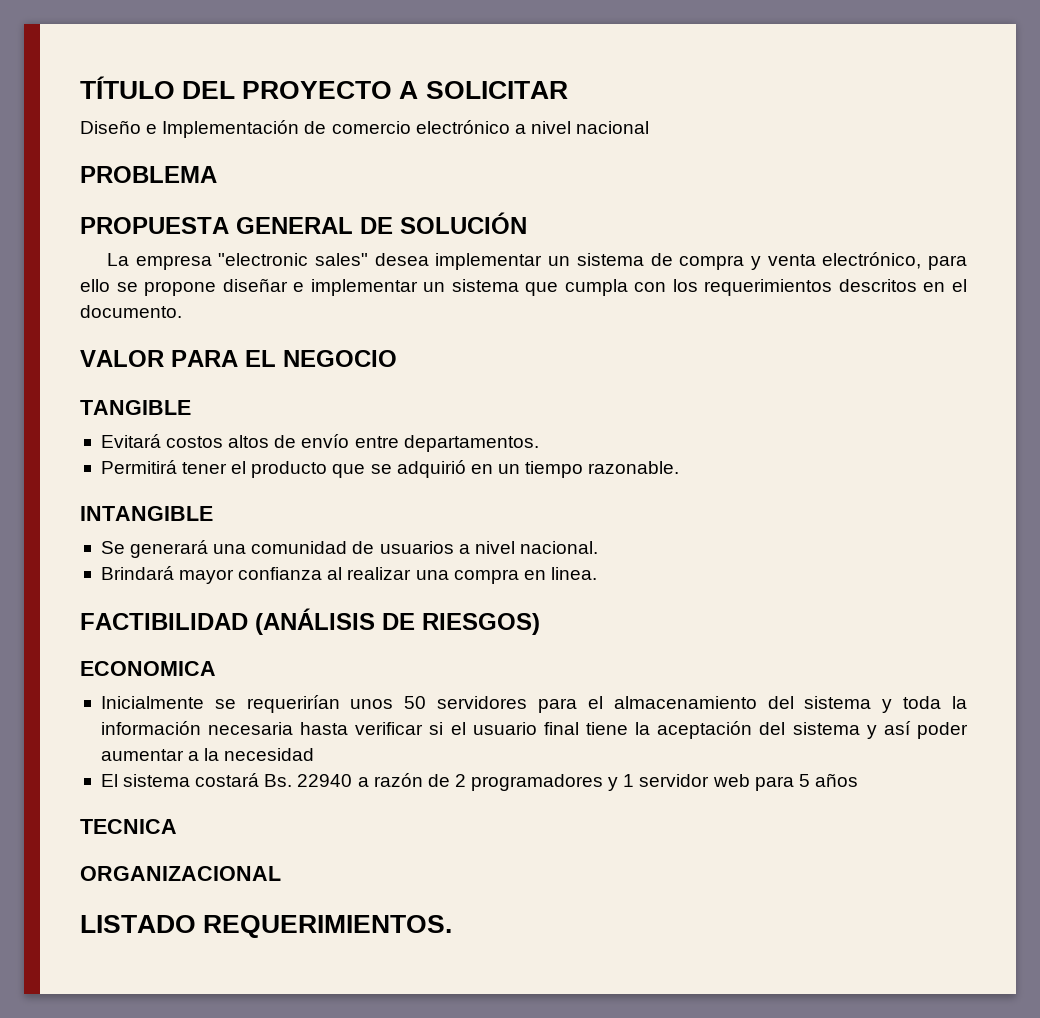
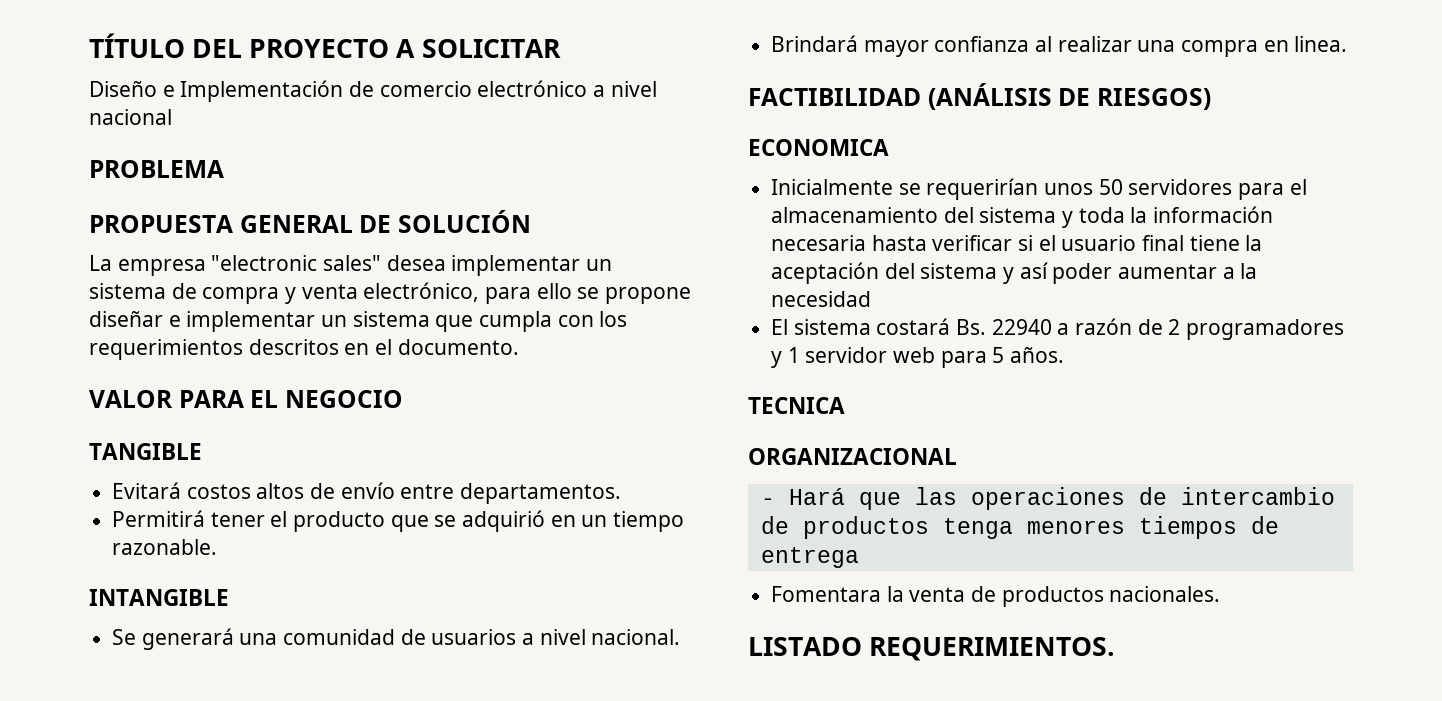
- El sistema costará Bs. 22940 a razón de 2 programadores y 1 servidor web para 5 años
+ El sistema costará Bs. 22940 a razón de 2 programadores y 1 servidor web para 5 años.
+ - Hará que las operaciones de intercambio de productos tenga menores tiempos de entrega
+ Fomentara la venta de productos nacionales.

